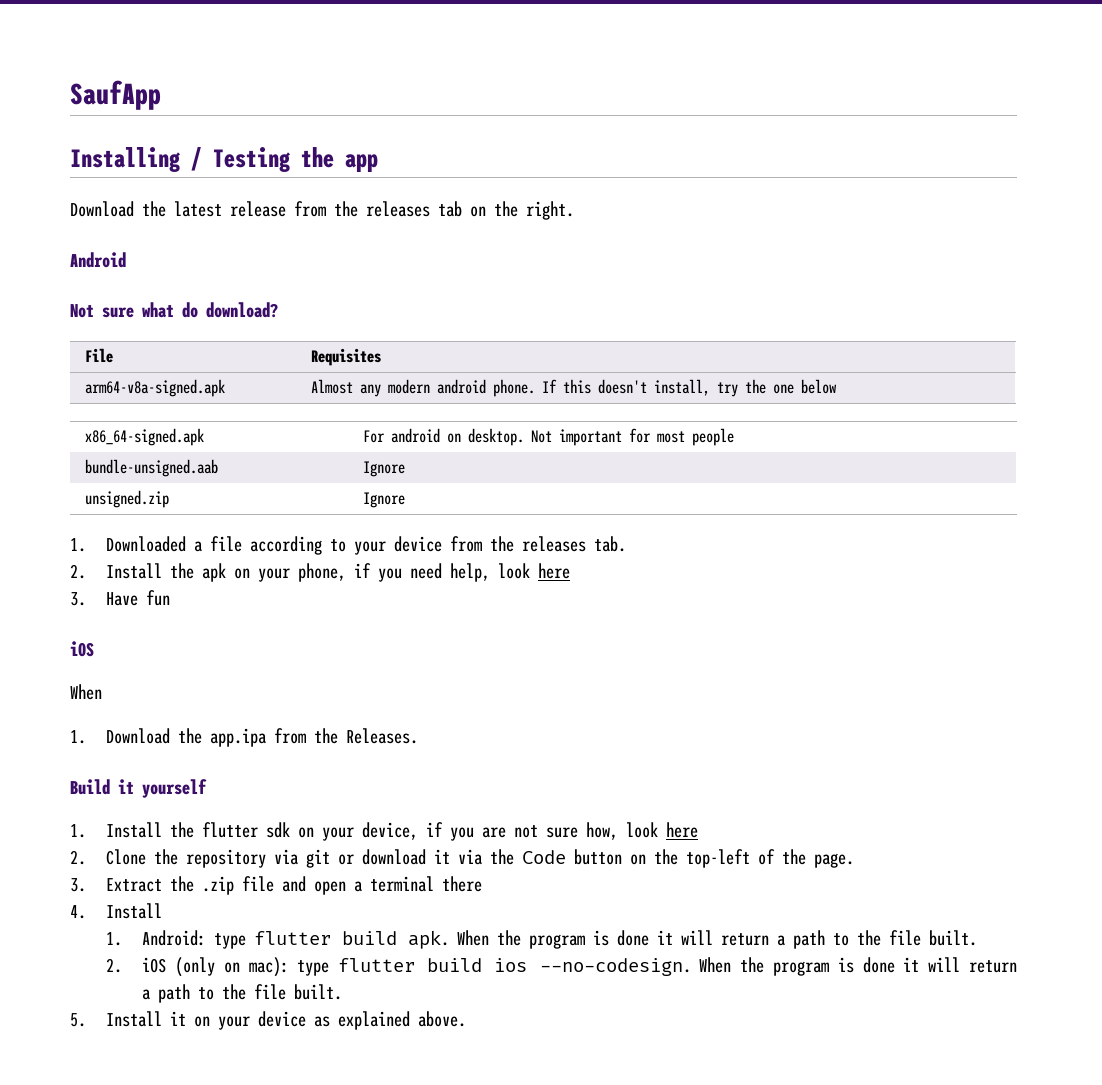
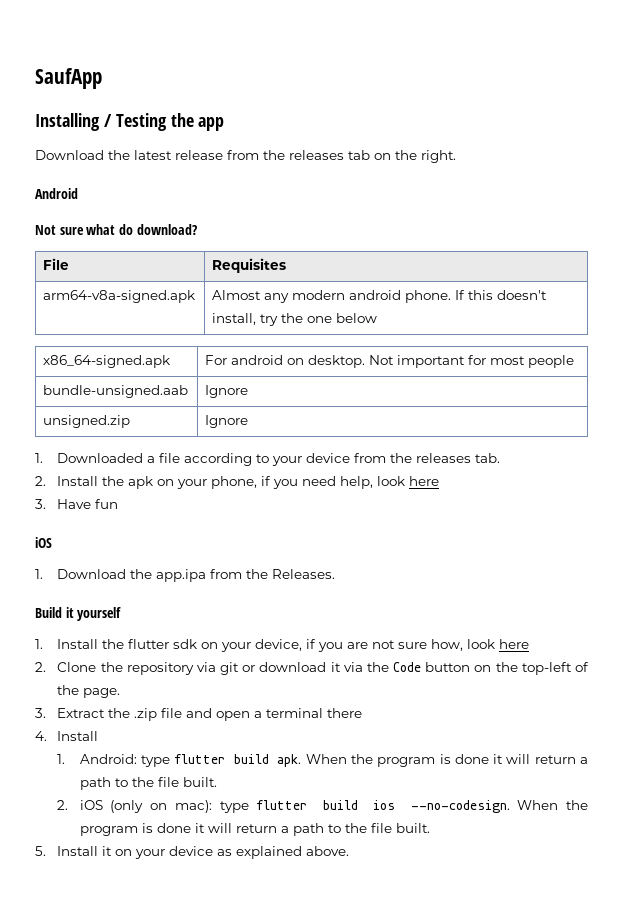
  3. Have fun
  iOS
- When

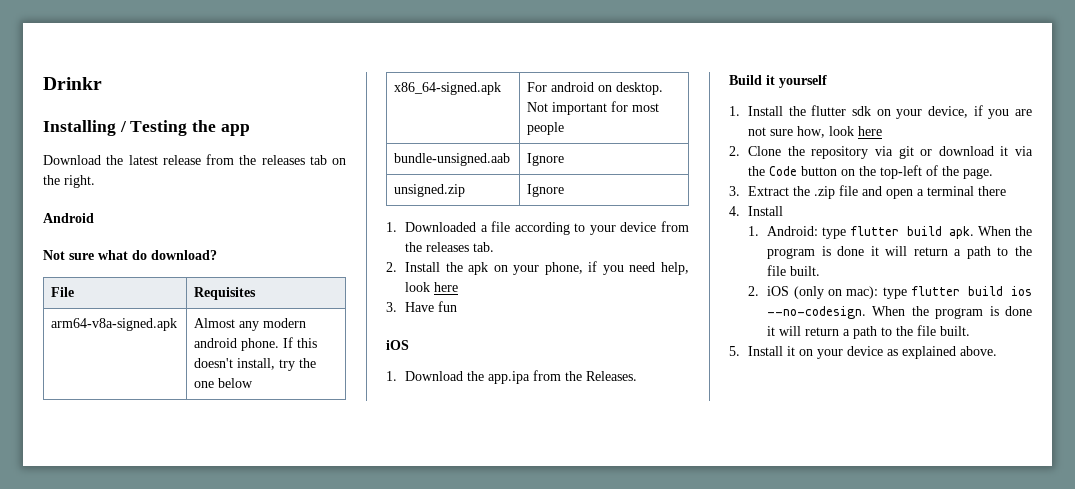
- SaufApp
+ Drinkr

